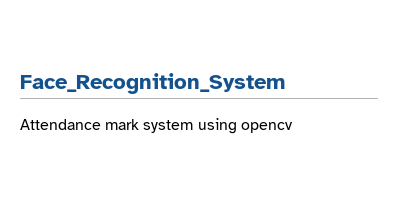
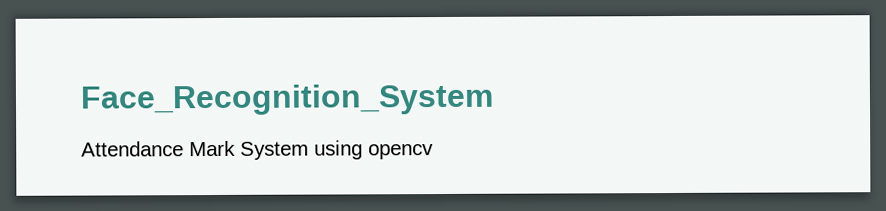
- Attendance mark system using opencv
+ Attendance Mark System using opencv

